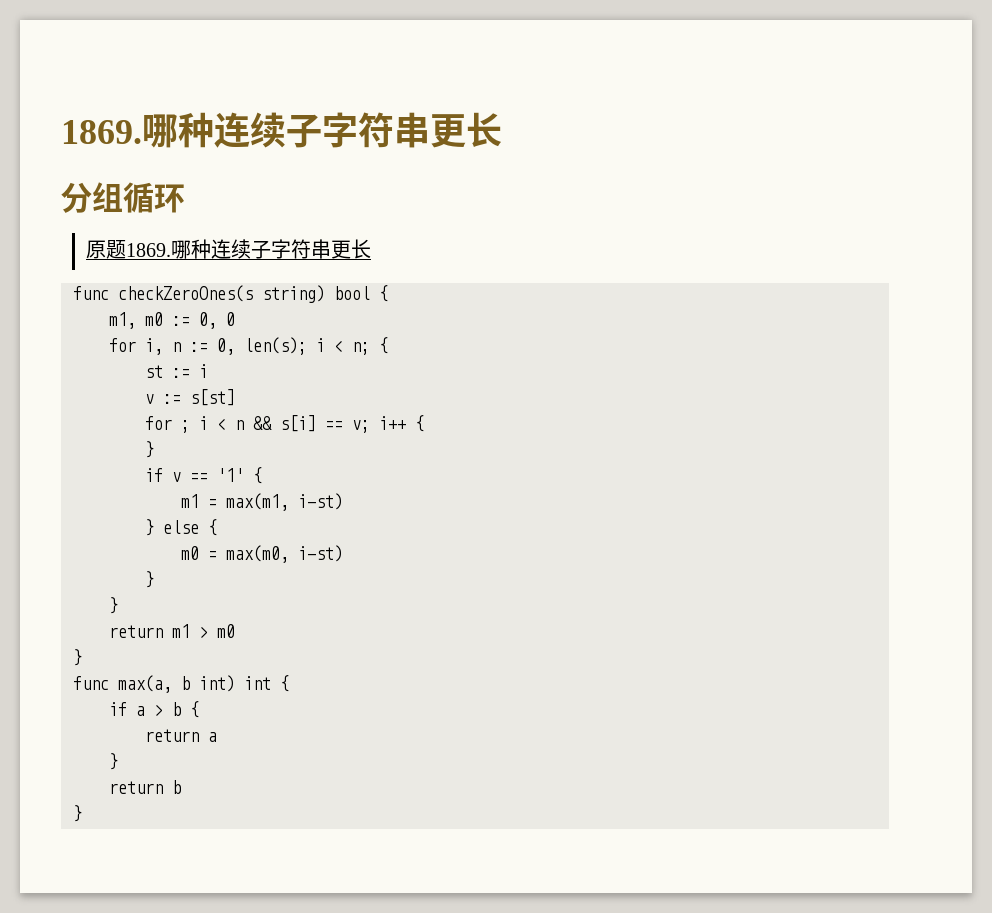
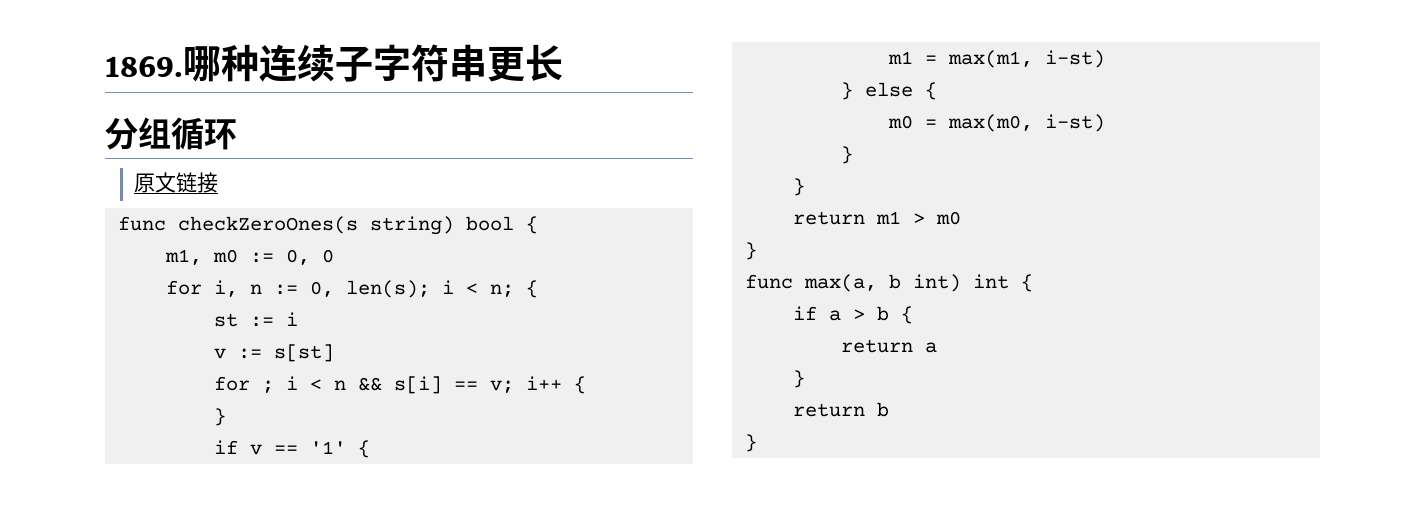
- 原题1869.哪种连续子字符串更长
+ 原文链接

